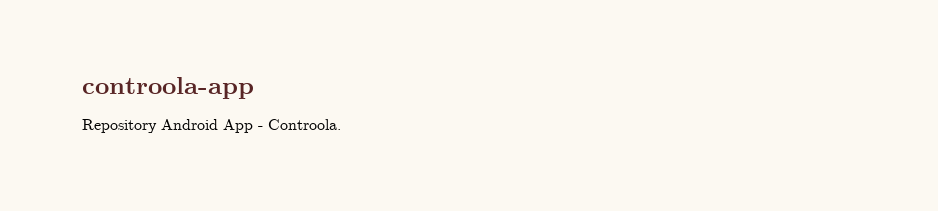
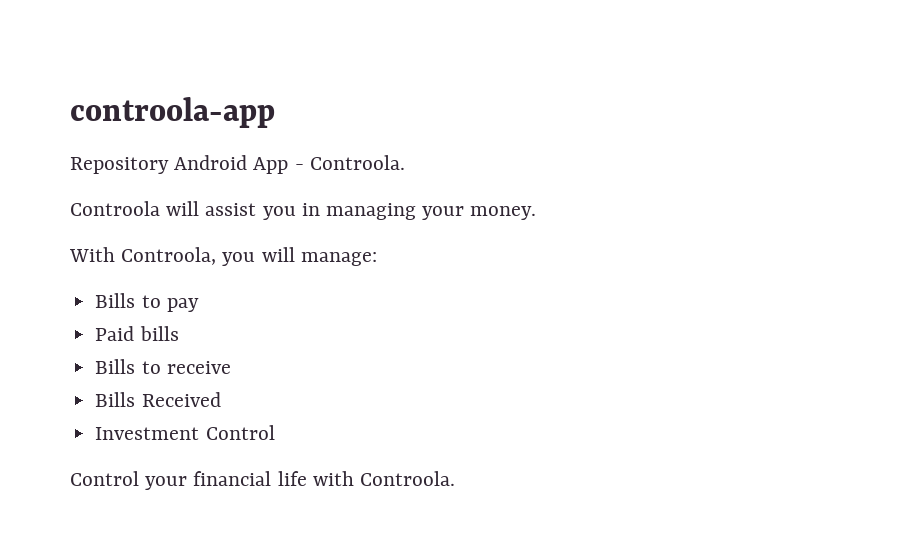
+ Controola will assist you in managing your money.
+ With Controola, you will manage:
+ Bills to pay
+ Paid bills
+ Bills to receive
+ Bills Received
+ Investment Control
+ Control your financial life with Controola.

